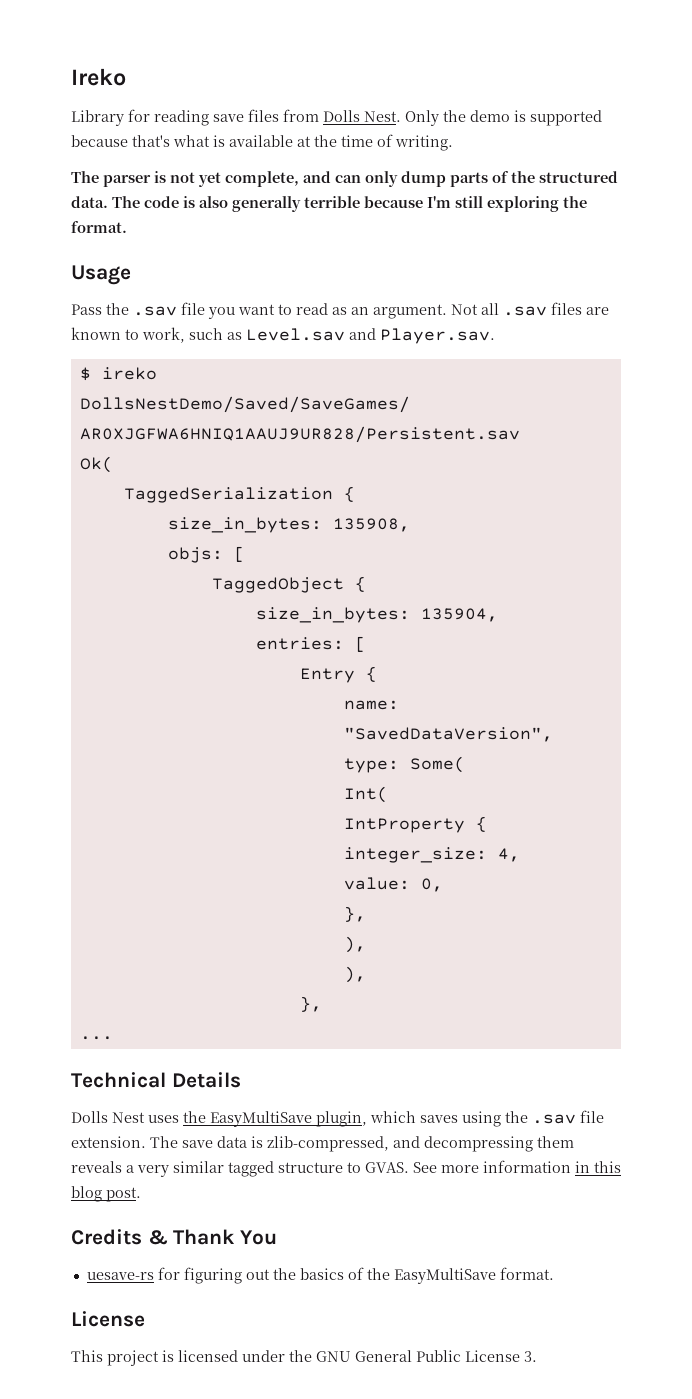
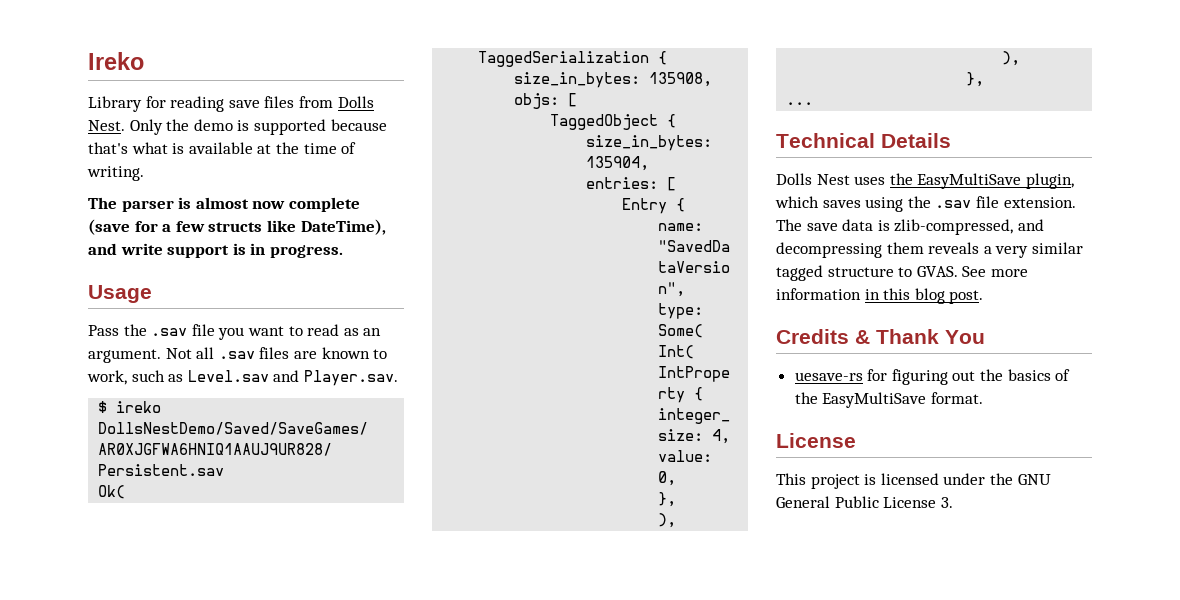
- The parser is not yet complete, and can only dump parts of the structured data. The code is also generally terrible because I'm still exploring the format.
+ The parser is almost now complete (save for a few structs like DateTime), and write support is in progress.

